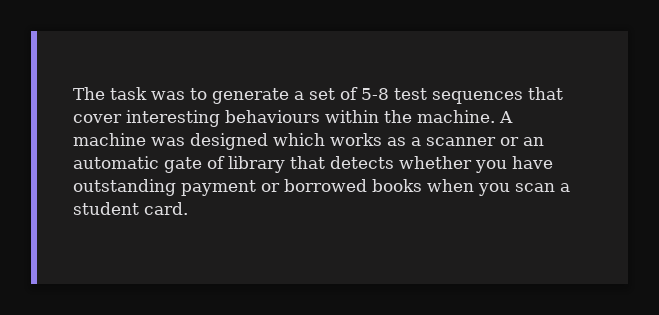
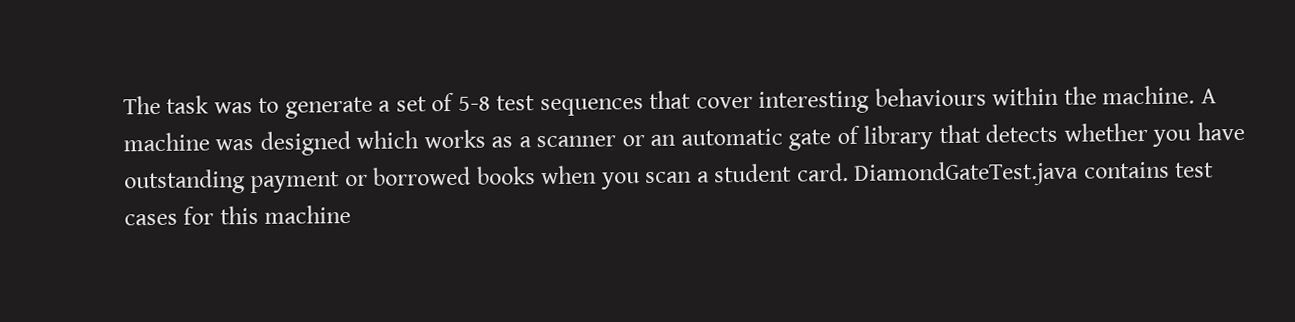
+ DiamondGateTest.java contains test cases for this machine

